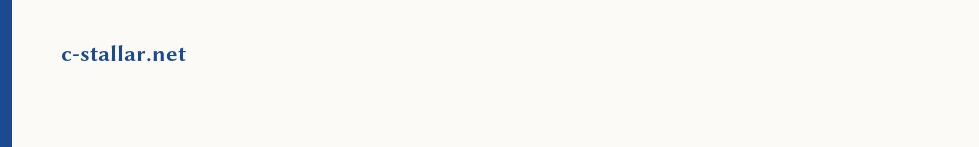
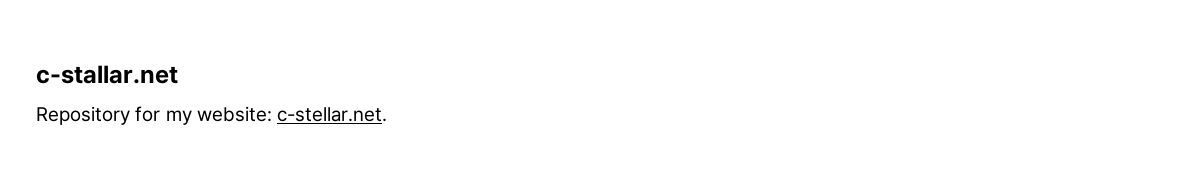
+ Repository for my website: c-stellar.net.

